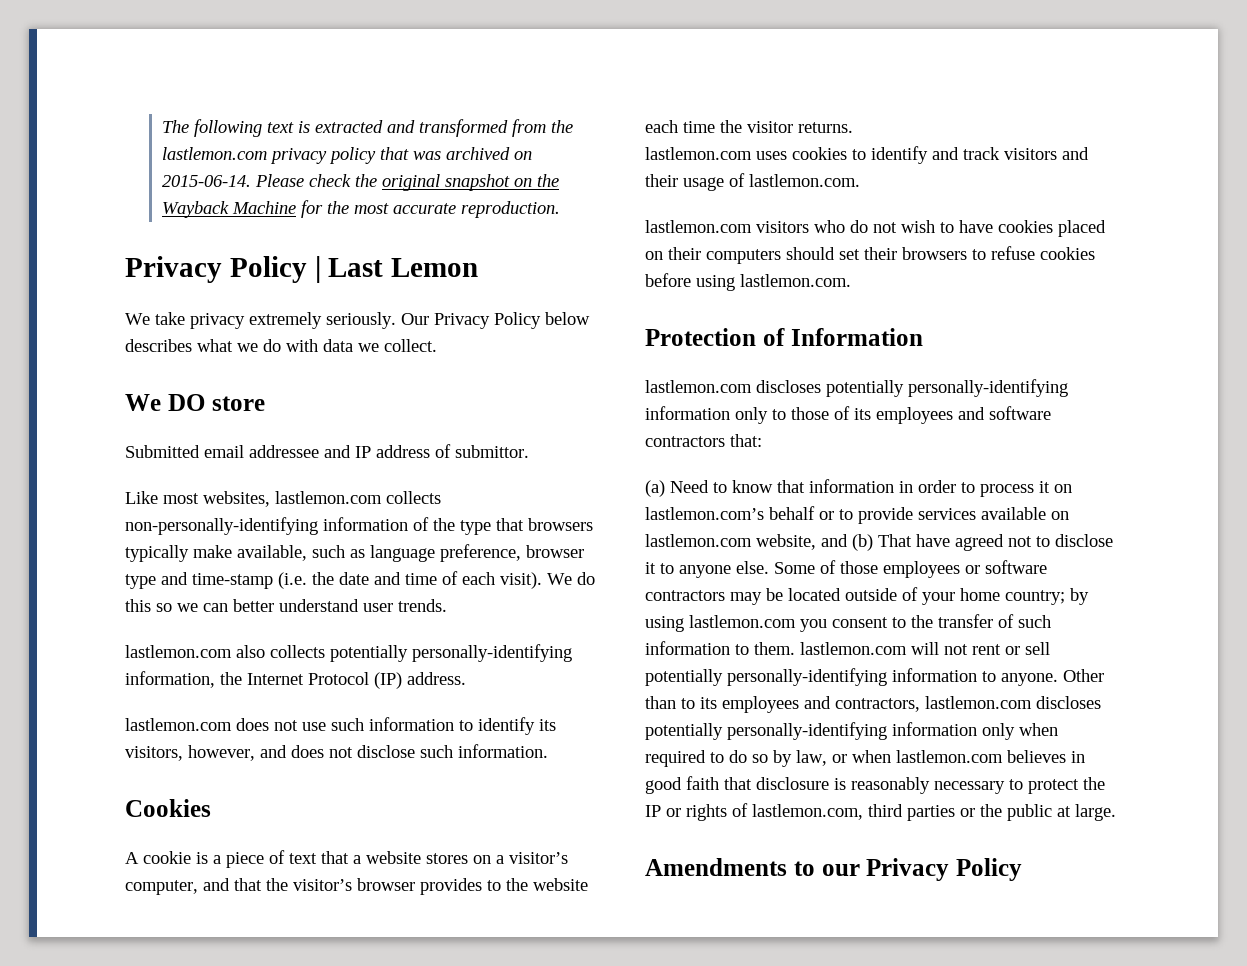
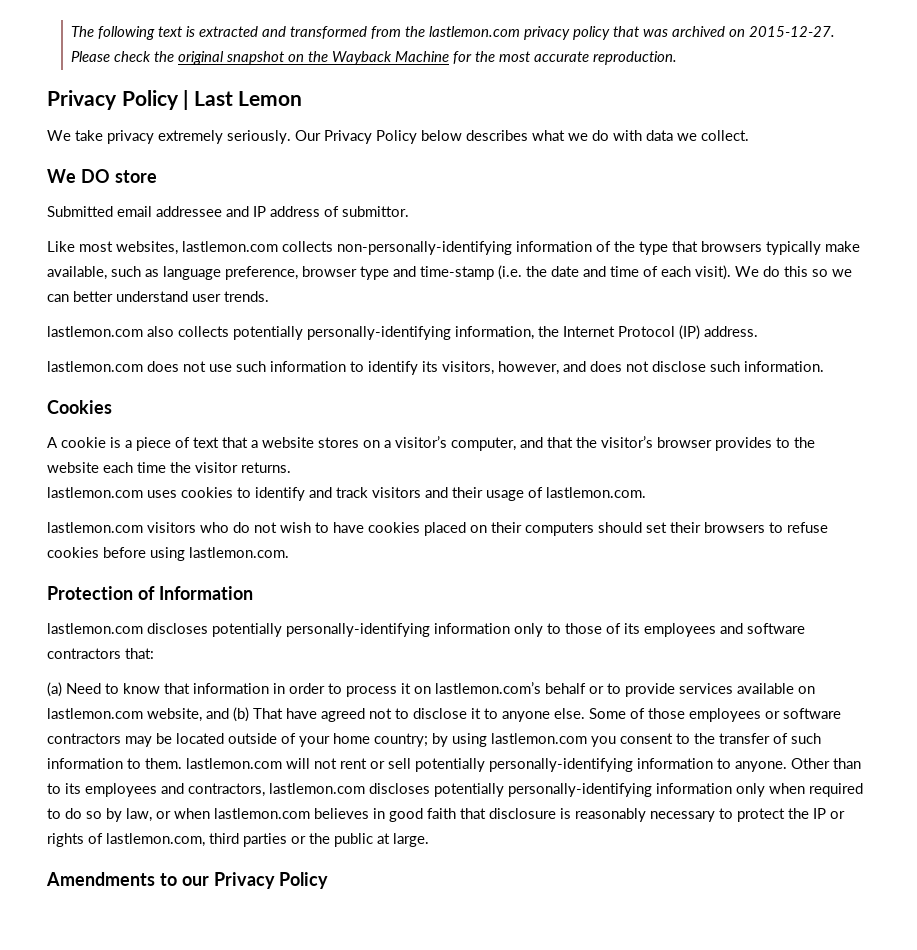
- The following text is extracted and transformed from the lastlemon.com privacy policy that was archived on 2015-06-14.
+ The following text is extracted and transformed from the lastlemon.com privacy policy that was archived on 2015-12-27.

